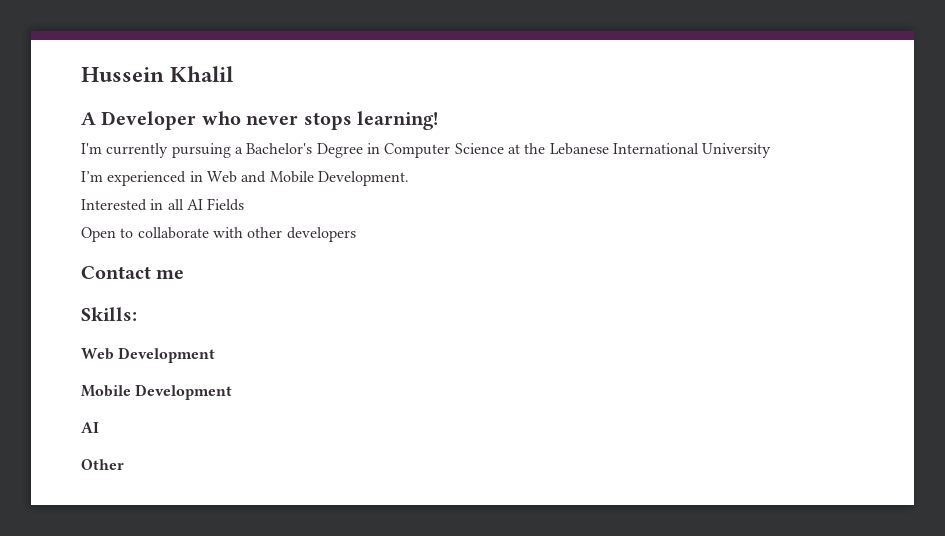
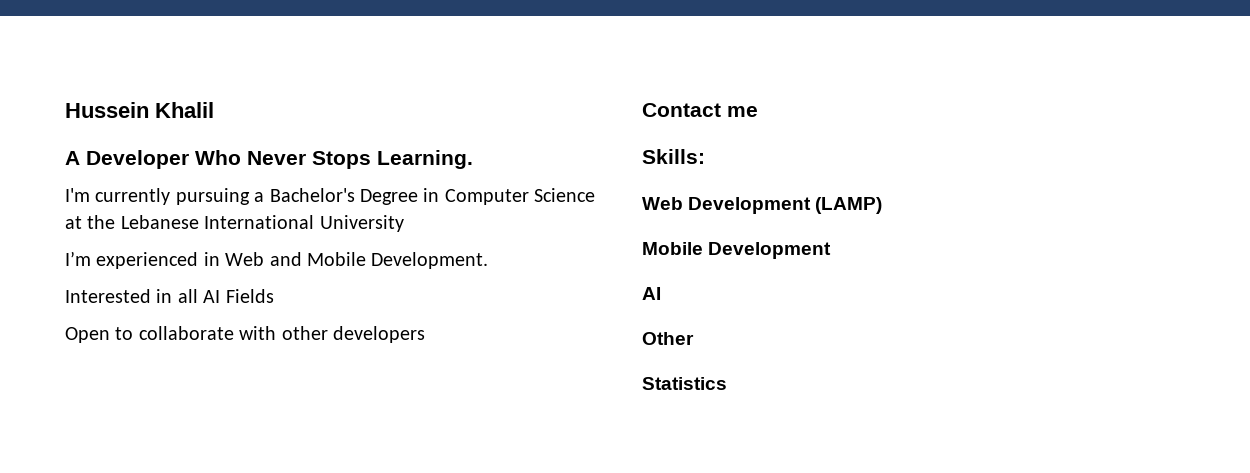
- A Developer who never stops learning!
+ A Developer Who Never Stops Learning.
- Web Development
+ Web Development (LAMP)
+ Statistics

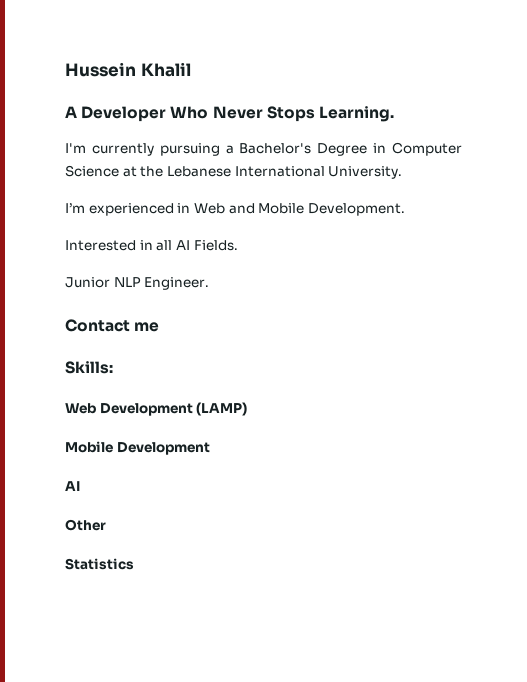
- I'm currently pursuing a Bachelor's Degree in Computer Science at the Lebanese International University
+ I'm currently pursuing a Bachelor's Degree in Computer Science at the Lebanese International University.
- Interested in all AI Fields
- Open to collaborate with other developers
+ Interested in all AI Fields.
+ Junior NLP Engineer.

